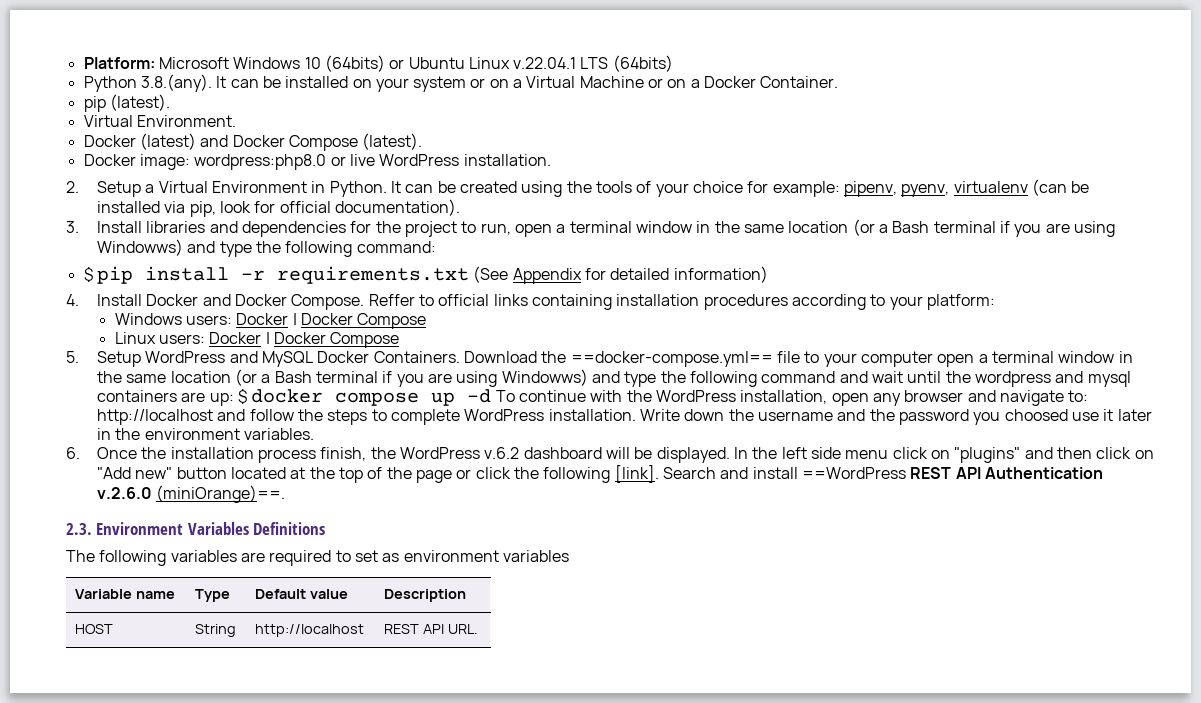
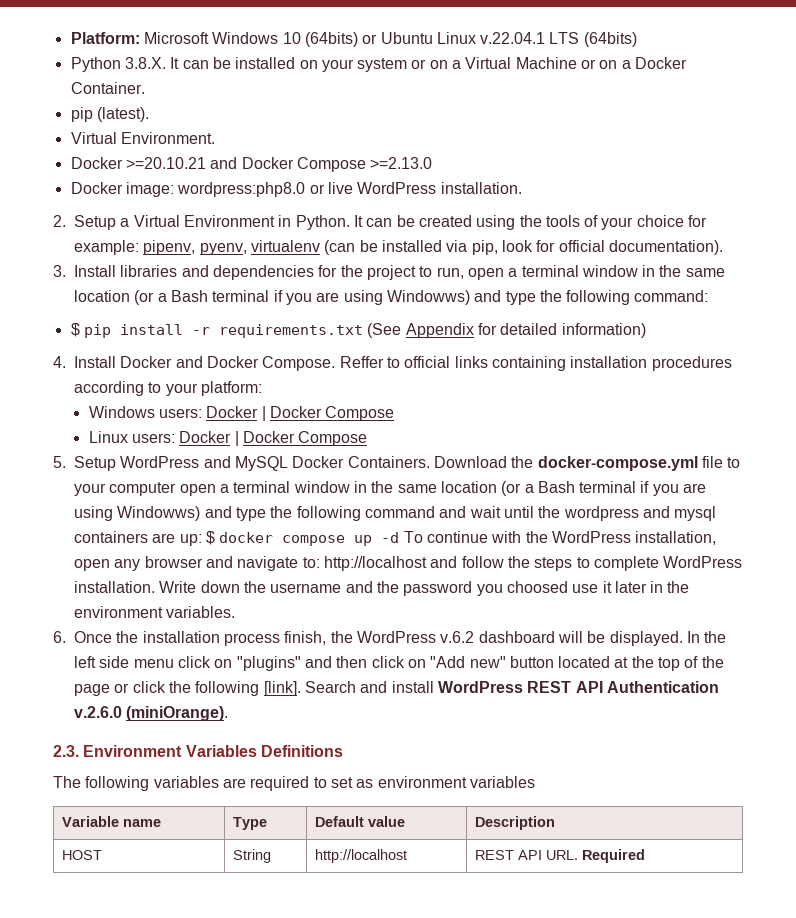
- Python 3.8.(any). It can be installed on your system or on a Virtual Machine or on a Docker Container.
+ Python 3.8.X. It can be installed on your system or on a Virtual Machine or on a Docker Container.
- Docker (latest) and Docker Compose (latest).
+ Docker >=20.10.21 and Docker Compose >=2.13.0
- Download the ==docker-compose.yml== file to your computer open a terminal window in the same location (or a Bash terminal if you are using Windowws) and type the following command and wait until the wordpress and mysql containers are up:
+ Download the docker-compose.yml file to your computer open a terminal window in the same location (or a Bash terminal if you are using Windowws) and type the following command and wait until the wordpress and mysql containers are up:
- Search and install ==WordPress REST API Authentication v.2.6.0 (miniOrange)==.
+ Search and install WordPress REST API Authentication v.2.6.0 (miniOrange).
- HOST | String | http://localhost | REST API URL.
+ HOST | String | http://localhost | REST API URL. Required

